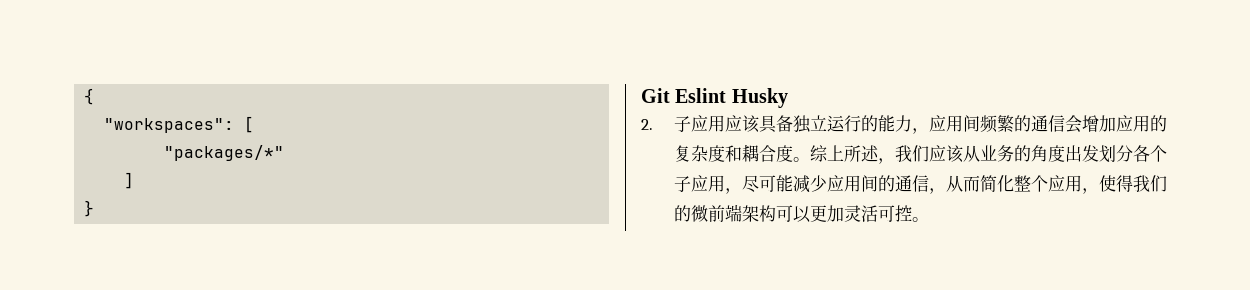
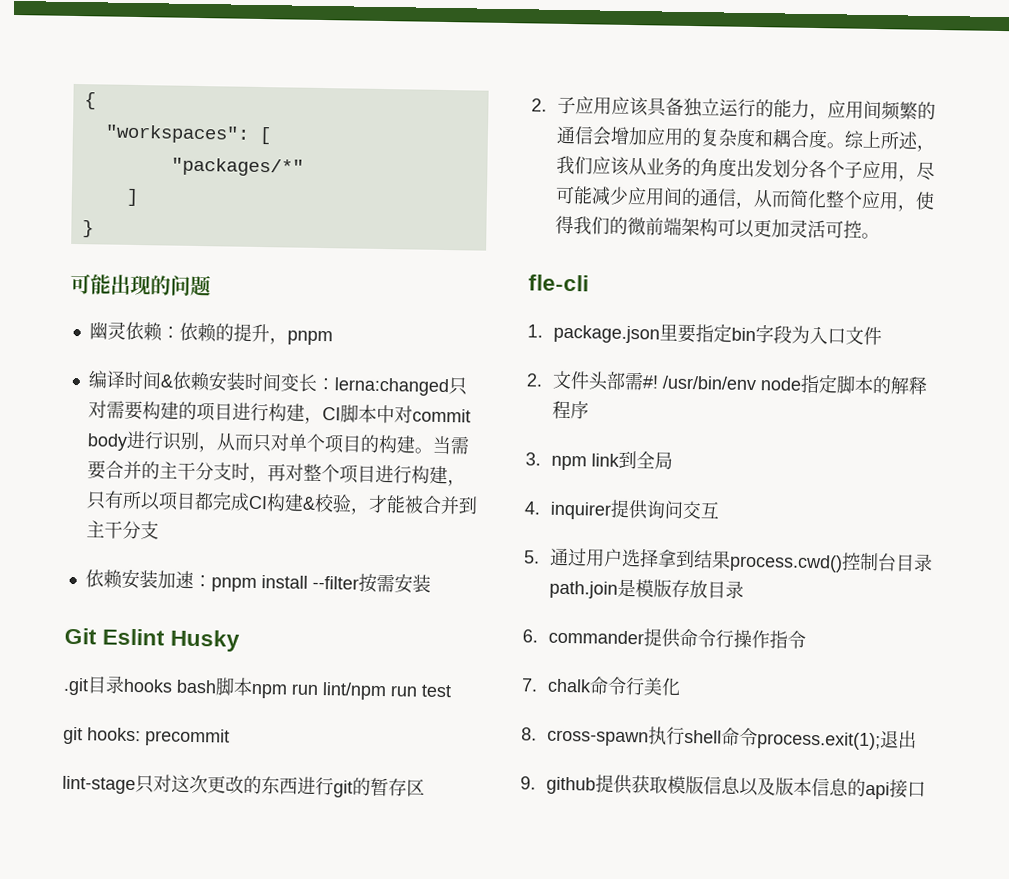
+ 可能出现的问题
+ 幽灵依赖：依赖的提升，pnpm
+ 编译时间&依赖安装时间变长：lerna:changed只对需要构建的项目进行构建，CI脚本中对commit body进行识别，从而只对单个项目的构建。当需要合并的主干分支时，再对整个项目进行构建，只有所以项目都完成CI构建&校验，才能被合并到主干分支
+ 依赖安装加速：pnpm install --filter按需安装
  Git Eslint Husky
+ .git目录hooks bash脚本npm run lint/npm run test
+ git hooks: precommit
+ lint-stage只对这次更改的东西进行git的暂存区
+ fle-cli
+ 1. package.json里要指定bin字段为入口文件
+ 2.文件头部需#! /usr/bin/env node指定脚本的解释程序
+ 3. npm link到全局
+ 4. inquirer提供询问交互
+ 5.通过用户选择拿到结果process.cwd()控制台目录path.join是模版存放目录
+ 6. commander提供命令行操作指令
+ 7. chalk命令行美化
+ 8. cross-spawn执行shell命令process.exit(1);退出
+ 9. github提供获取模版信息以及版本信息的api接口

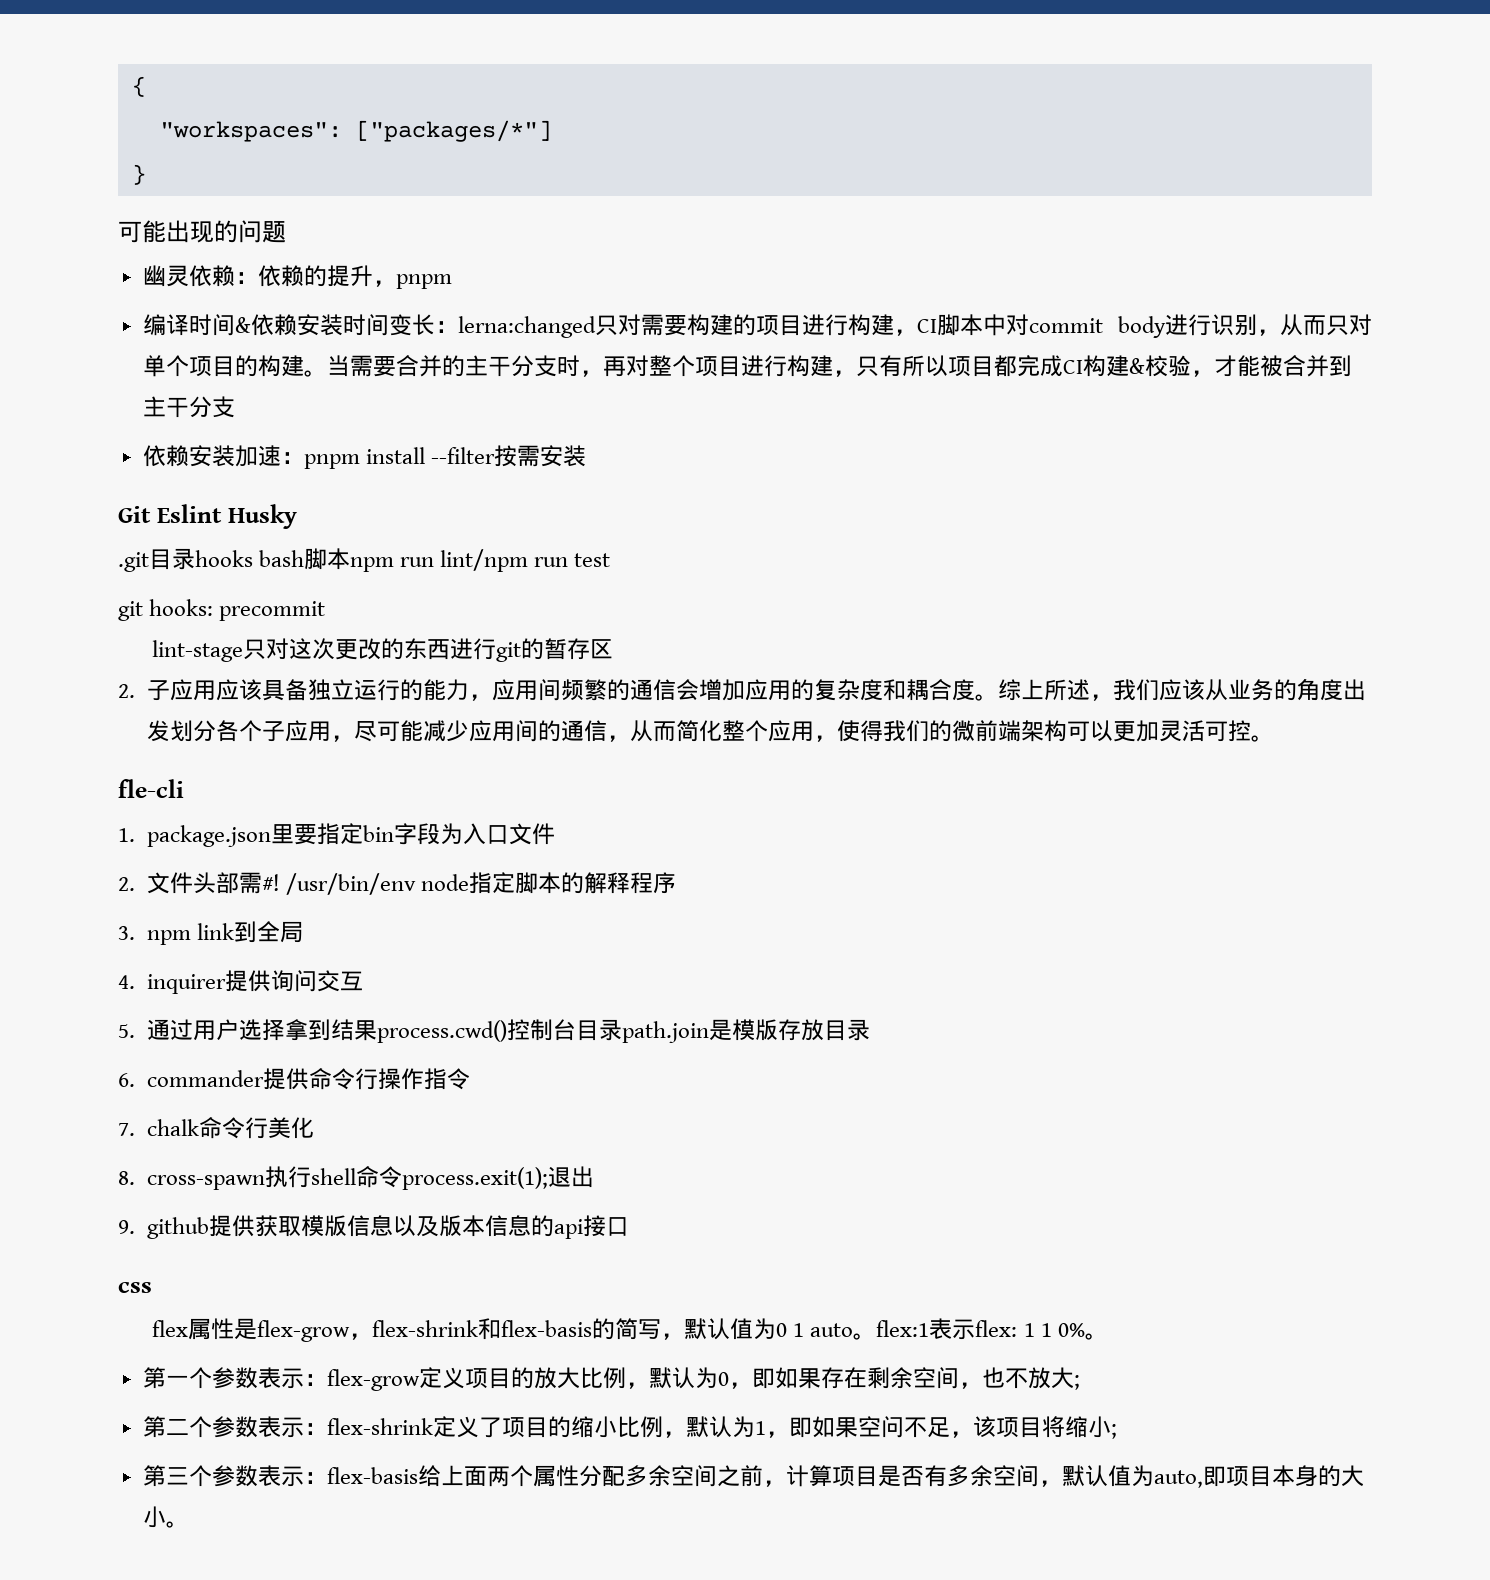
- "workspaces": [
- "packages/*"
- ]
+ "workspaces": ["packages/*"]
+ css
+ flex属性是flex-grow，flex-shrink和flex-basis的简写，默认值为0 1 auto。flex:1表示flex: 1 1 0%。
+ 第一个参数表示：flex-grow定义项目的放大比例，默认为0，即如果存在剩余空间，也不放大;
+ 第二个参数表示：flex-shrink定义了项目的缩小比例，默认为1，即如果空问不足，该项目将缩小;
+ 第三个参数表示：flex-basis给上面两个属性分配多余空间之前，计算项目是否有多余空间，默认值为auto,即项目本身的大小。

